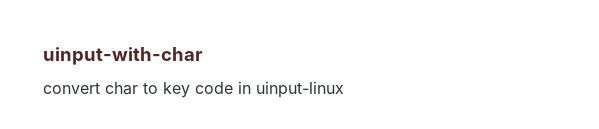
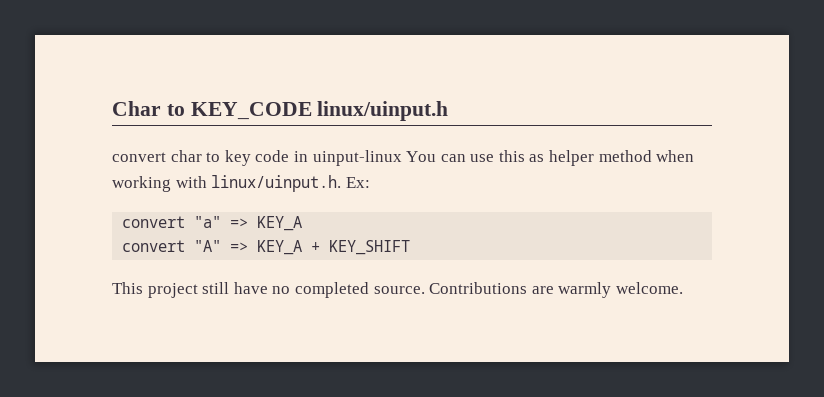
- uinput-with-char
+ Char to KEY_CODE linux/uinput.h
- convert char to key code in uinput-linux
+ convert char to key code in uinput-linux You can use this as helper method when working with linux/uinput.h. Ex:
+ convert "a" => KEY_A
+ convert "A" => KEY_A + KEY_SHIFT
+ This project still have no completed source. Contributions are warmly welcome.

